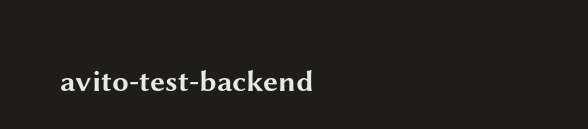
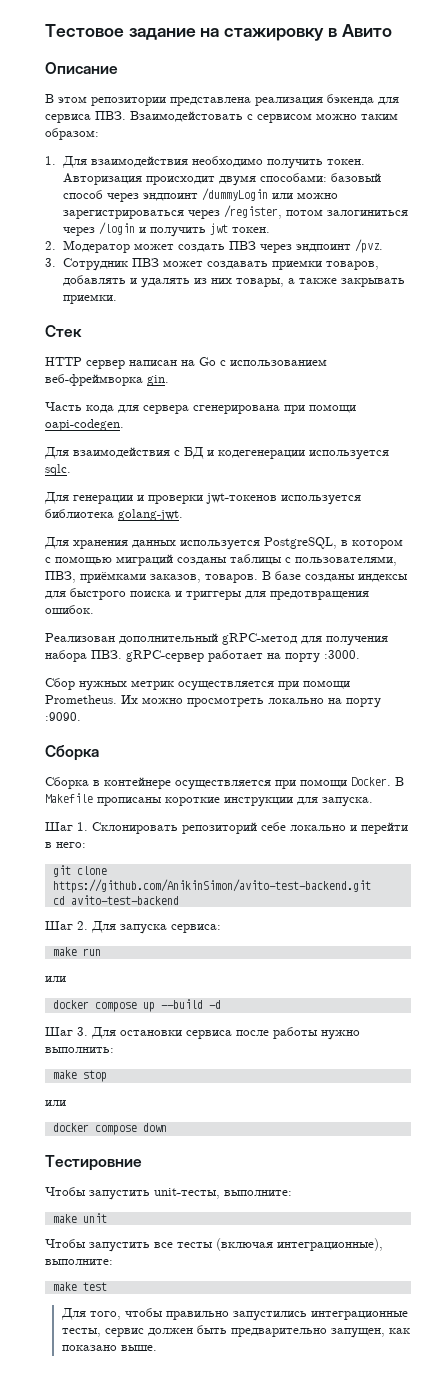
- avito-test-backend
+ Тестовое задание на стажировку в Авито
+ Описание
+ В этом репозитории представлена реализация бэкенда для сервиса ПВЗ. Взаимодейстовать с сервисом можно таким образом:
+ 1. Для взаимодействия необходимо получить токен. Авторизация происходит двумя способами: базовый способ через эндпоинт /dummyLogin или можно зарегистрироваться через /register, потом залогиниться через /login и получить jwt токен.
+ 2. Модератор может создать ПВЗ через эндпоинт /pvz.
+ 3. Сотрудник ПВЗ может создавать приемки товаров, добавлять и удалять из них товары, а также закрывать приемки.
+ Стек
+ HTTP сервер написан на Go с использованием веб-фреймворка gin.
+ Часть кода для сервера сгенерирована при помощи oapi-codegen.
+ Для взаимодействия с БД и кодегенерации используется sqlc.
+ Для генерации и проверки jwt-токенов используется библиотека golang-jwt.
+ Для хранения данных используется PostgreSQL, в котором с помощью миграций созданы таблицы с пользователями, ПВЗ, приёмками заказов, товаров. В базе созданы индексы для быстрого поиска и триггеры для предотвращения ошибок.
+ Реализован дополнительный gRPC-метод для получения набора ПВЗ. gRPC-сервер работает на порту :3000.
+ Сбор нужных метрик осуществляется при помощи Prometheus. Их можно просмотреть локально на порту :9090.
+ Сборка
+ Сборка в контейнере осуществляется при помощи Docker. В Makefile прописаны короткие инструкции для запуска.
+ Шаг 1. Склонировать репозиторий себе локально и перейти в него:
+ git clone https://github.com/AnikinSimon/avito-test-backend.git
+ cd avito-test-backend
+ Шаг 2. Для запуска сервиса:
+ make run
+ или
+ docker compose up --build -d
+ Шаг 3. Для остановки сервиса после работы нужно выполнить:
+ make stop
+ или
+ docker compose down
+ Тестировние
+ Чтобы запустить unit-тесты, выполните:
+ make unit
+ Чтобы запустить все тесты (включая интеграционные), выполните:
+ make test
+ Для того, чтобы правильно запустились интеграционные тесты, сервис должен быть предварительно запущен, как показано выше.

